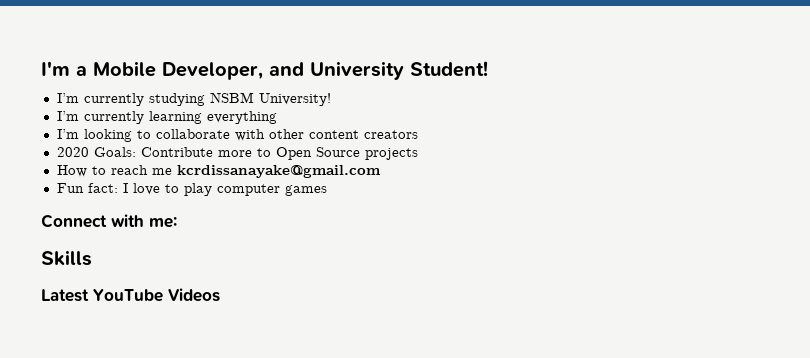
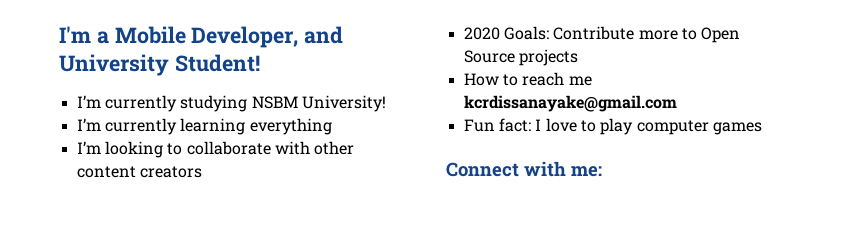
- Skills
- Latest YouTube Videos

